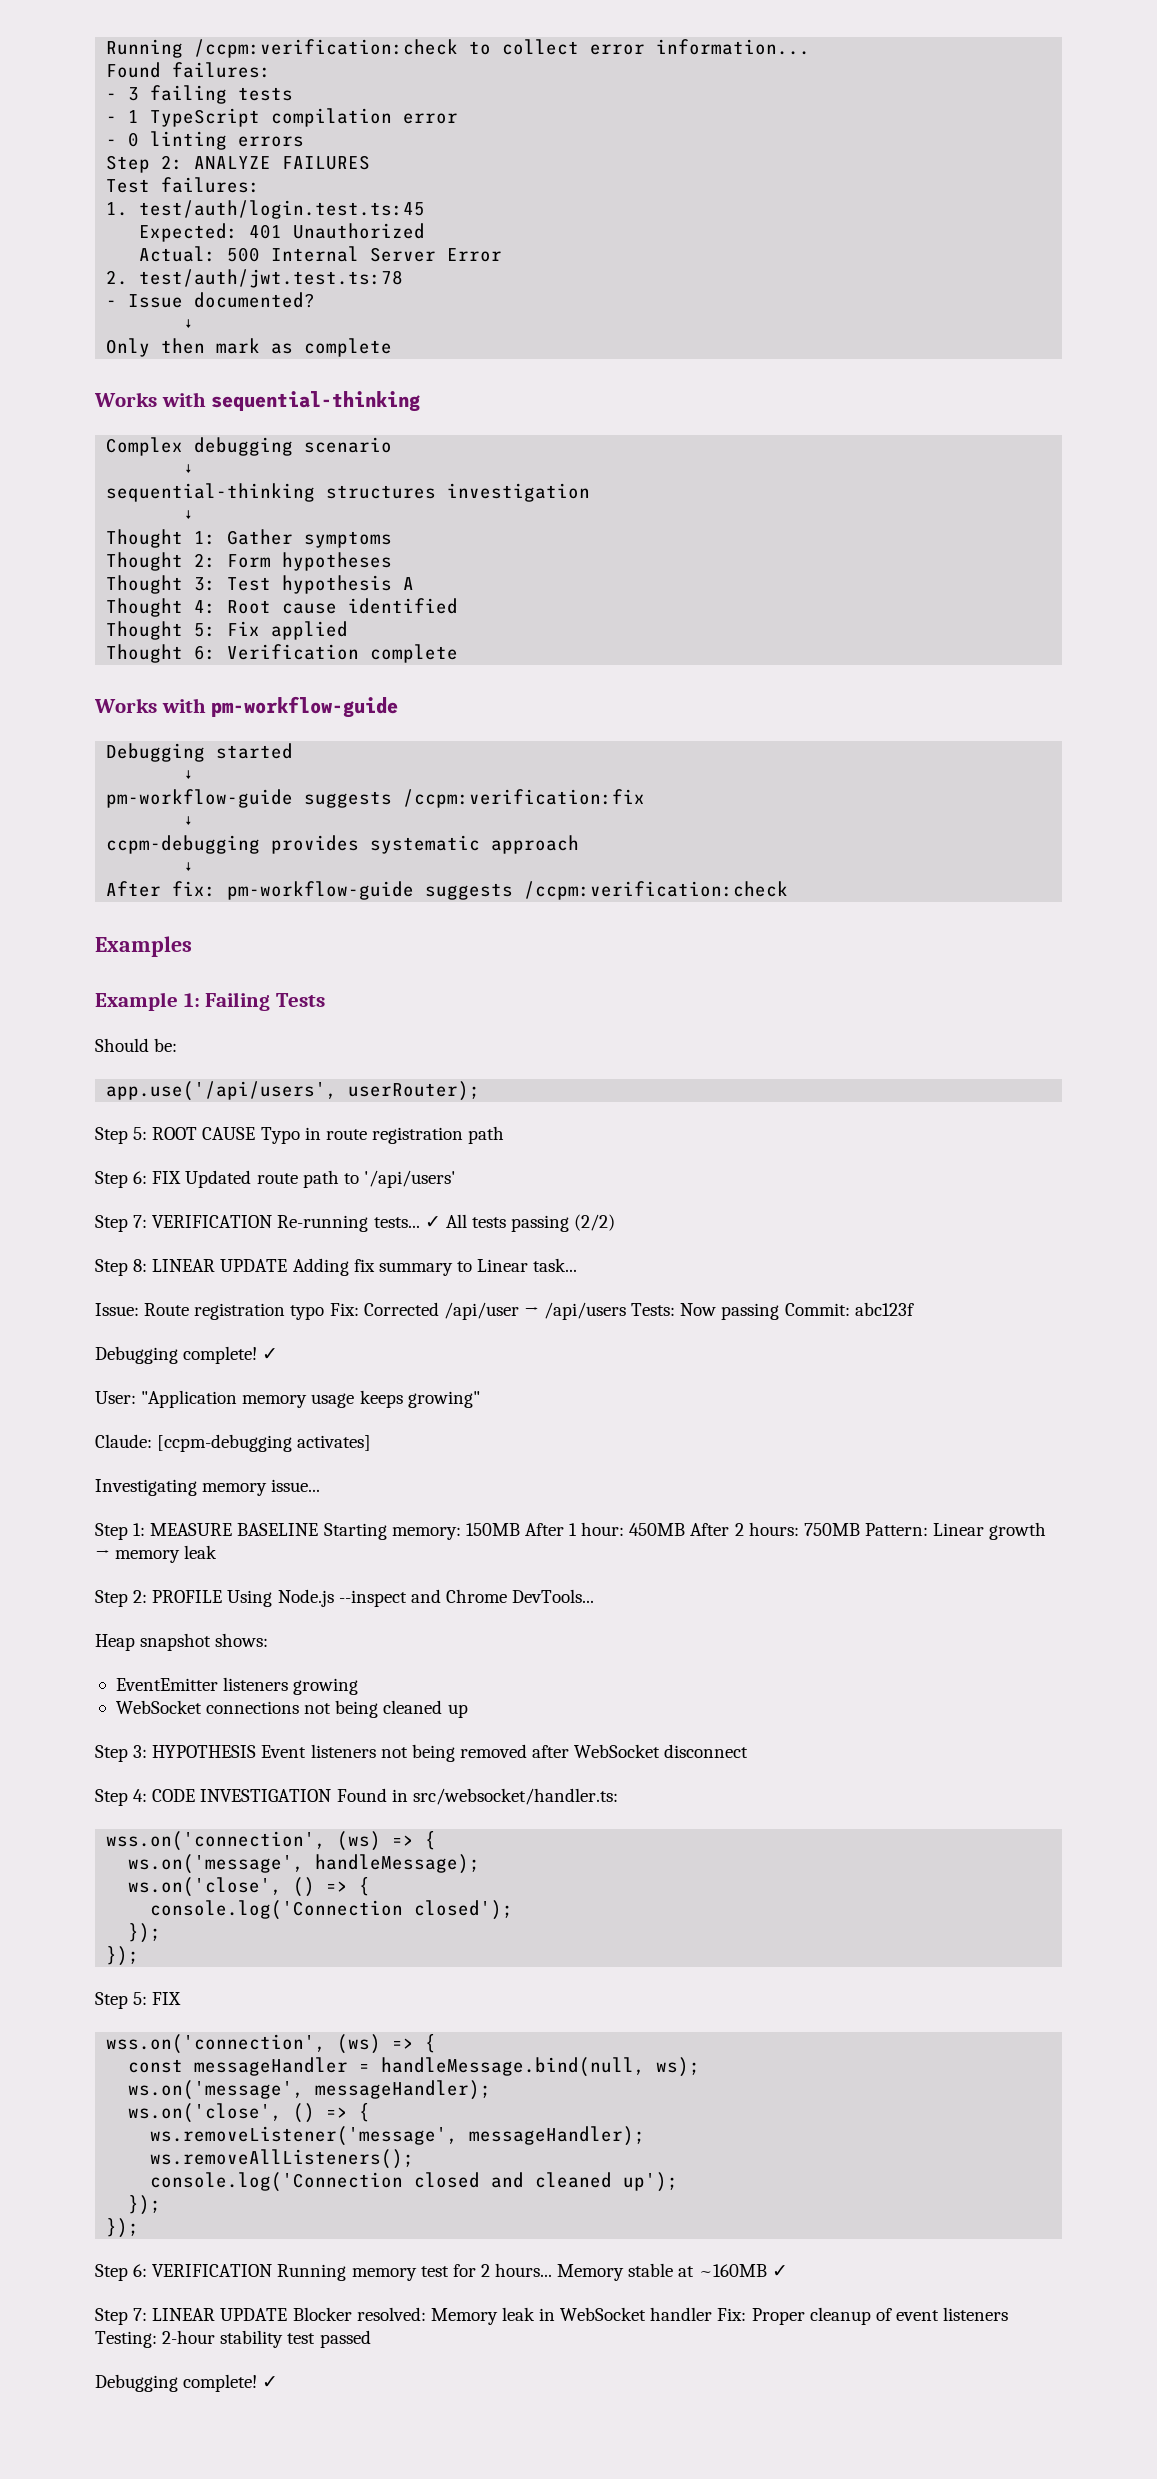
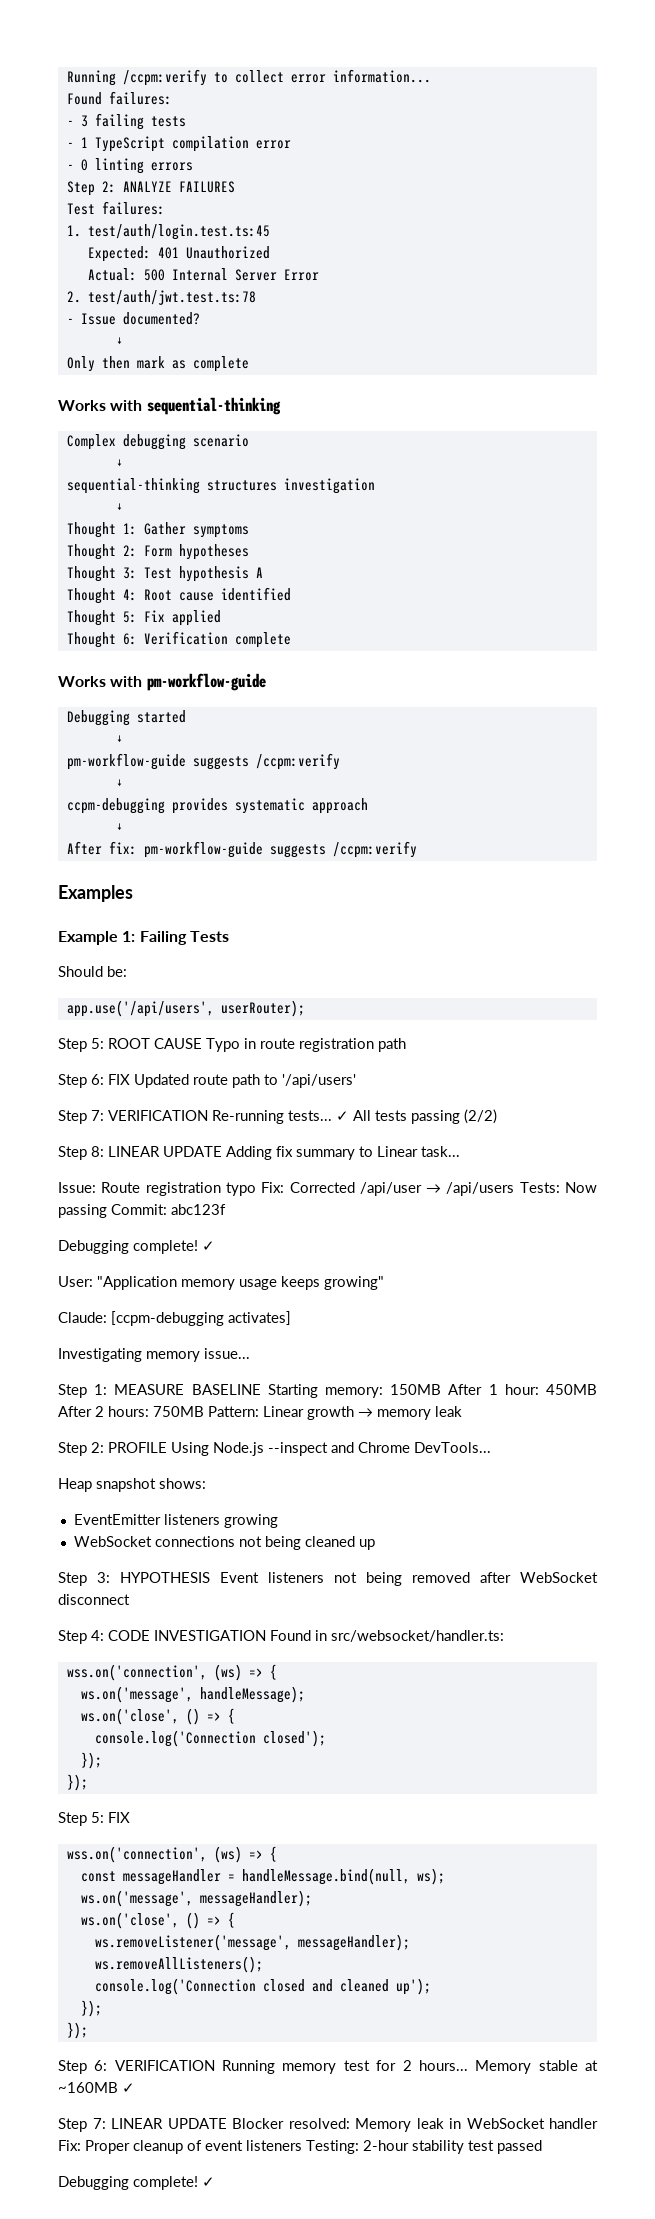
- Running /ccpm:verification:check to collect error information...
+ Running /ccpm:verify to collect error information...
  Debugging started
  ↓
- pm-workflow-guide suggests /ccpm:verification:fix
+ pm-workflow-guide suggests /ccpm:verify
- After fix: pm-workflow-guide suggests /ccpm:verification:check
+ After fix: pm-workflow-guide suggests /ccpm:verify

